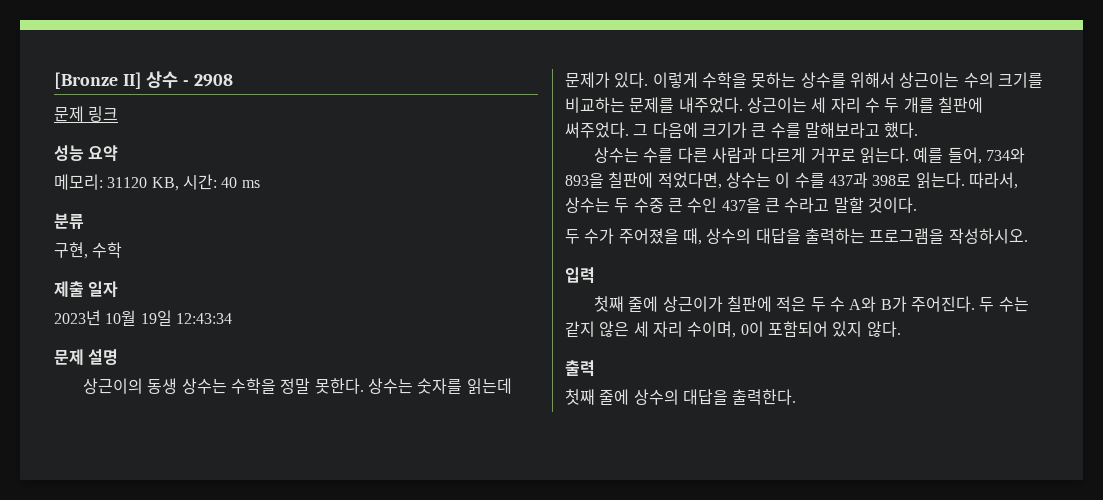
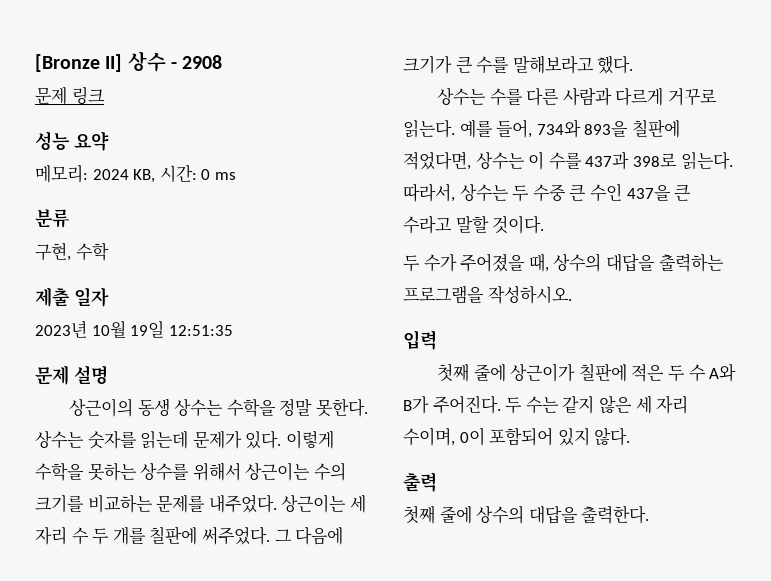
- 메모리: 31120 KB, 시간: 40 ms
+ 메모리: 2024 KB, 시간: 0 ms
- 2023년 10월 19일 12:43:34
+ 2023년 10월 19일 12:51:35

